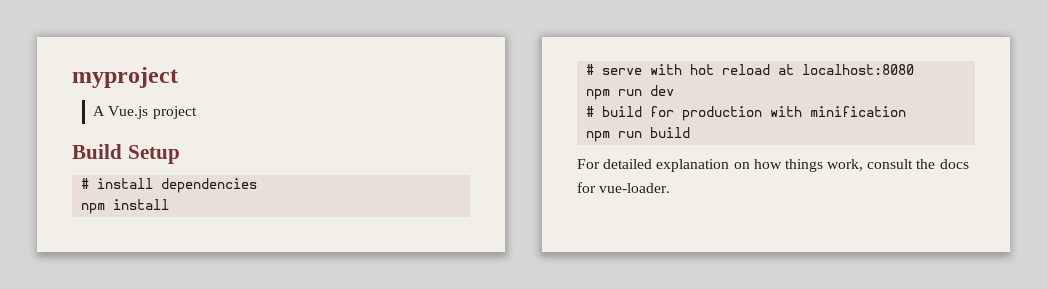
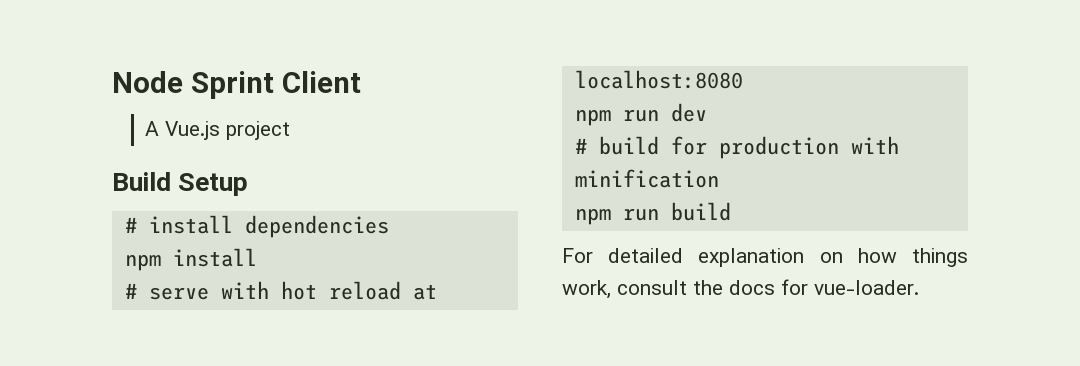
- myproject
+ Node Sprint Client

